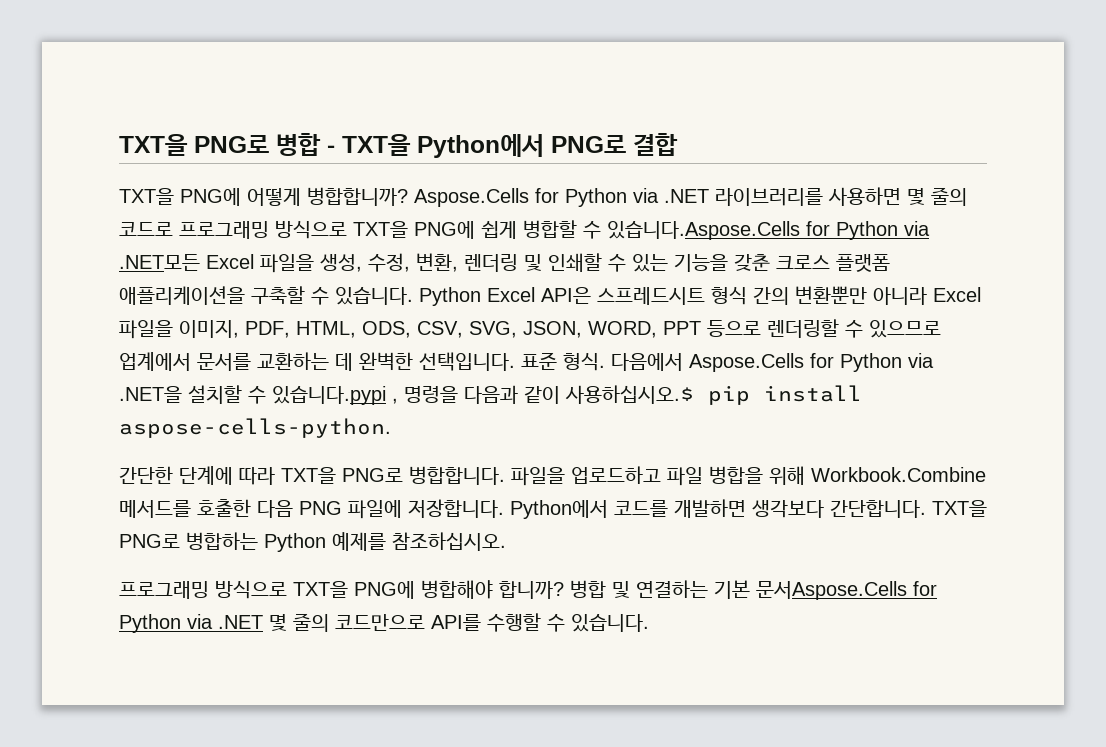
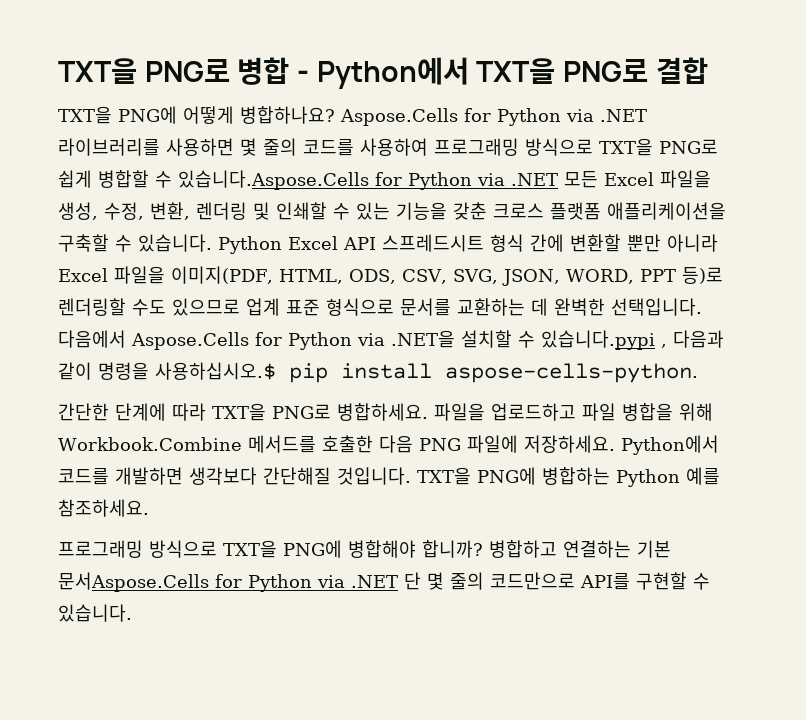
- TXT을 PNG로 병합 - TXT을 Python에서 PNG로 결합
+ TXT을 PNG로 병합 - Python에서 TXT을 PNG로 결합
- TXT을 PNG에 어떻게 병합합니까?
+ TXT을 PNG에 어떻게 병합하나요?
- Aspose.Cells for Python via .NET 라이브러리를 사용하면 몇 줄의 코드로 프로그래밍 방식으로 TXT을 PNG에 쉽게 병합할 수 있습니다.Aspose.Cells for Python via .NET모든 Excel 파일을 생성, 수정, 변환, 렌더링 및 인쇄할 수 있는 기능을 갖춘 크로스 플랫폼 애플리케이션을 구축할 수 있습니다.
+ Aspose.Cells for Python via .NET 라이브러리를 사용하면 몇 줄의 코드를 사용하여 프로그래밍 방식으로 TXT을 PNG로 쉽게 병합할 수 있습니다.Aspose.Cells for Python via .NET 모든 Excel 파일을 생성, 수정, 변환, 렌더링 및 인쇄할 수 있는 기능을 갖춘 크로스 플랫폼 애플리케이션을 구축할 수 있습니다.
- Python Excel API은 스프레드시트 형식 간의 변환뿐만 아니라 Excel 파일을 이미지, PDF, HTML, ODS, CSV, SVG, JSON, WORD, PPT 등으로 렌더링할 수 있으므로 업계에서 문서를 교환하는 데 완벽한 선택입니다.
+ Python Excel API 스프레드시트 형식 간에 변환할 뿐만 아니라 Excel 파일을 이미지(PDF, HTML, ODS, CSV, SVG, JSON, WORD, PPT 등)로 렌더링할 수도 있으므로 업계 표준 형식으로 문서를 교환하는 데 완벽한 선택입니다.
- 표준 형식.
- 다음에서 Aspose.Cells for Python via .NET을 설치할 수 있습니다.pypi , 명령을 다음과 같이 사용하십시오.$ pip install aspose-cells-python.
+ 다음에서 Aspose.Cells for Python via .NET을 설치할 수 있습니다.pypi , 다음과 같이 명령을 사용하십시오.$ pip install aspose-cells-python.
- 간단한 단계에 따라 TXT을 PNG로 병합합니다.
+ 간단한 단계에 따라 TXT을 PNG로 병합하세요.
- 파일을 업로드하고 파일 병합을 위해 Workbook.Combine 메서드를 호출한 다음 PNG 파일에 저장합니다.
+ 파일을 업로드하고 파일 병합을 위해 Workbook.Combine 메서드를 호출한 다음 PNG 파일에 저장하세요.
- Python에서 코드를 개발하면 생각보다 간단합니다. TXT을 PNG로 병합하는 Python 예제를 참조하십시오.
+ Python에서 코드를 개발하면 생각보다 간단해질 것입니다. TXT을 PNG에 병합하는 Python 예를 참조하세요.
- 병합 및 연결하는 기본 문서Aspose.Cells for Python via .NET 몇 줄의 코드만으로 API를 수행할 수 있습니다.
+ 병합하고 연결하는 기본 문서Aspose.Cells for Python via .NET 단 몇 줄의 코드만으로 API를 구현할 수 있습니다.

